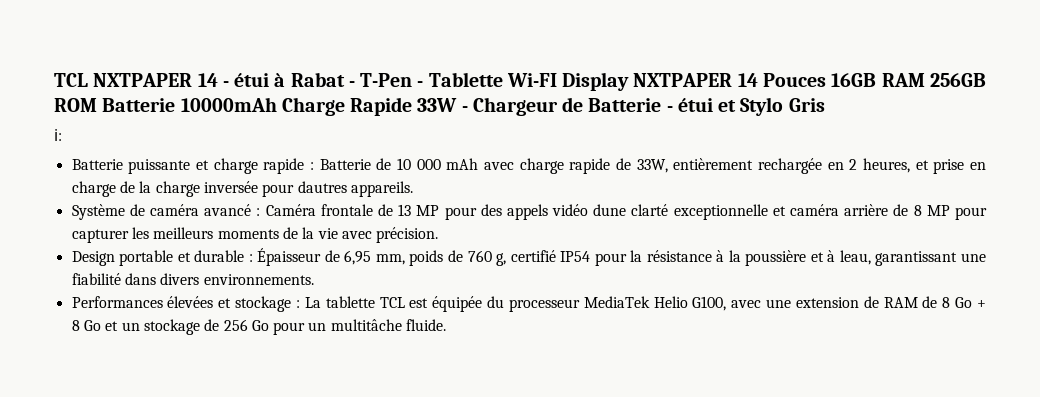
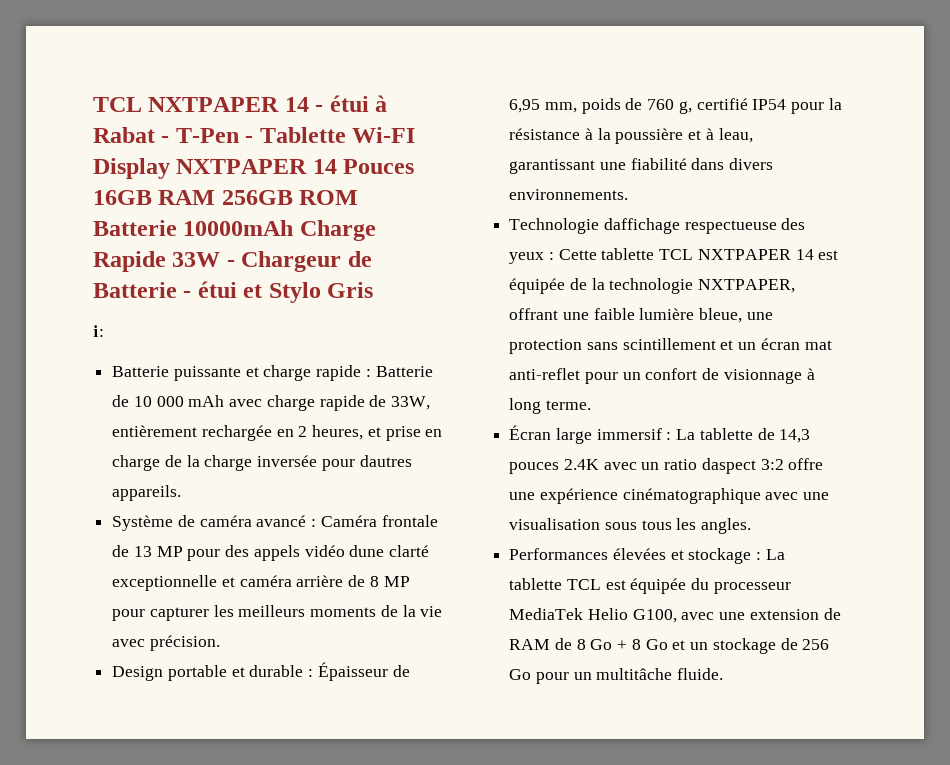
+ Technologie daffichage respectueuse des yeux : Cette tablette TCL NXTPAPER 14 est équipée de la technologie NXTPAPER, offrant une faible lumière bleue, une protection sans scintillement et un écran mat anti-reflet pour un confort de visionnage à long terme.
+ Écran large immersif : La tablette de 14,3 pouces 2.4K avec un ratio daspect 3:2 offre une expérience cinématographique avec une visualisation sous tous les angles.

